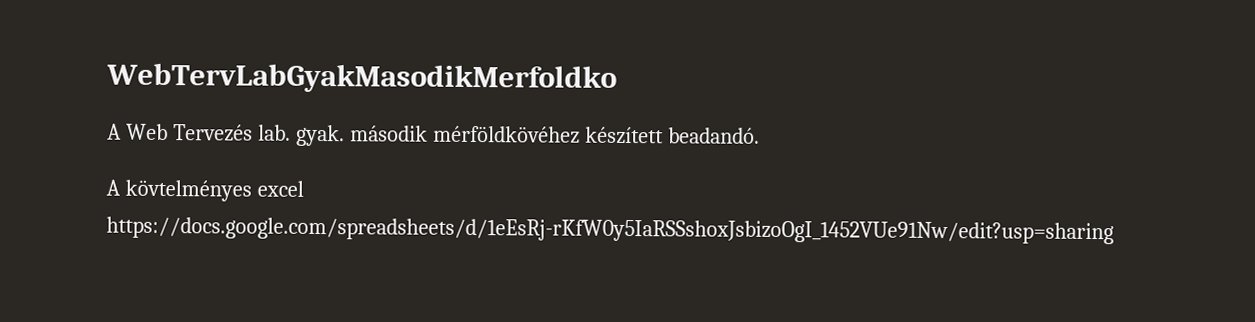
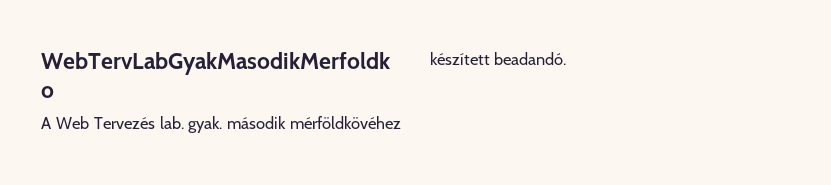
- A kövtelményes excel https://docs.google.com/spreadsheets/d/1eEsRj-rKfW0y5IaRSSshoxJsbizoOgI_1452VUe91Nw/edit?usp=sharing

